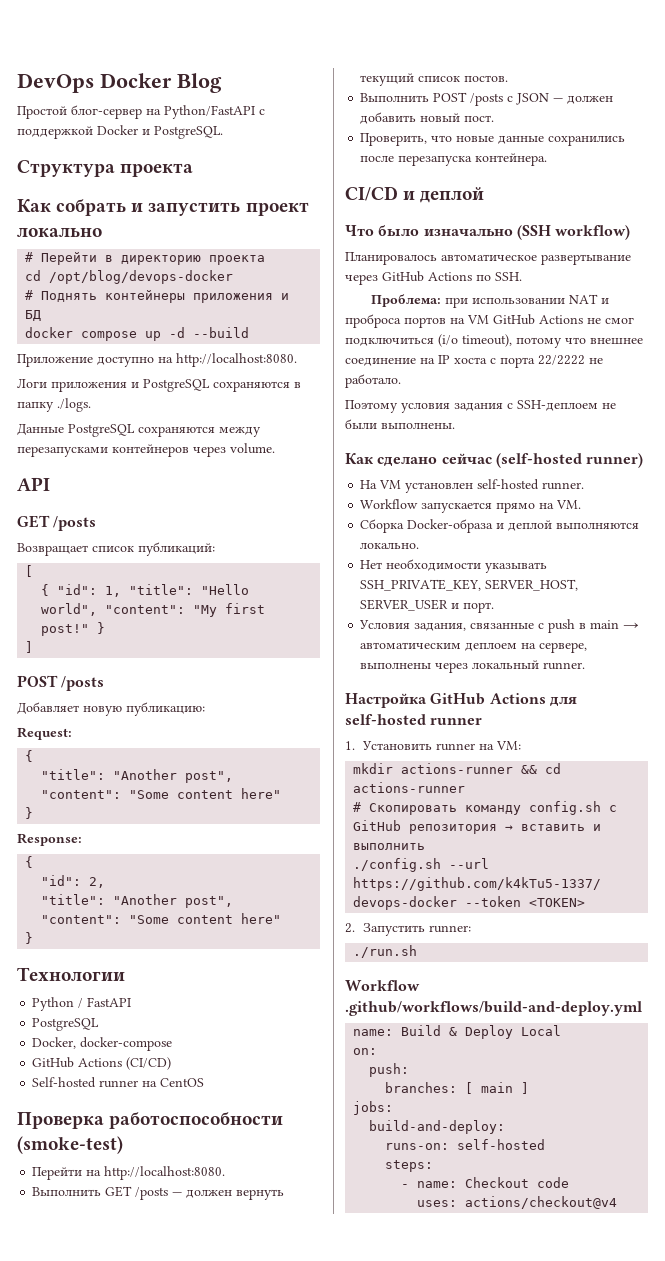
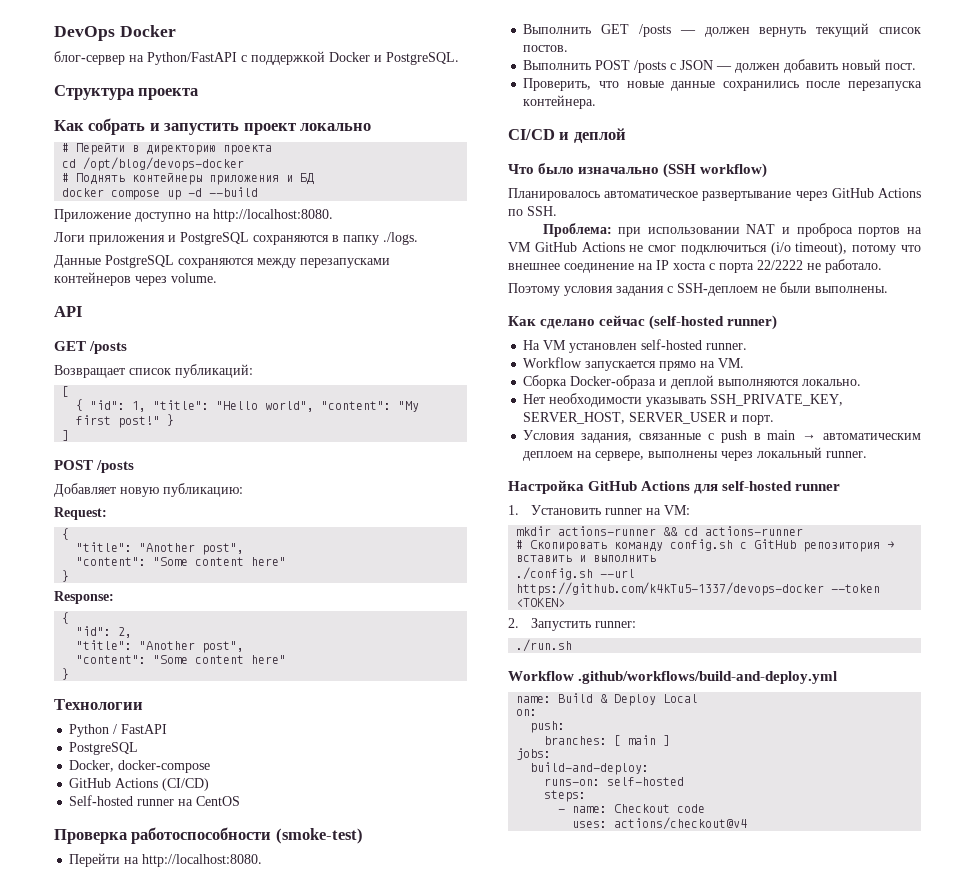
- DevOps Docker Blog
- Простой блог-сервер на Python/FastAPI с поддержкой Docker и PostgreSQL.
+ DevOps Docker
+ блог-сервер на Python/FastAPI с поддержкой Docker и PostgreSQL.

